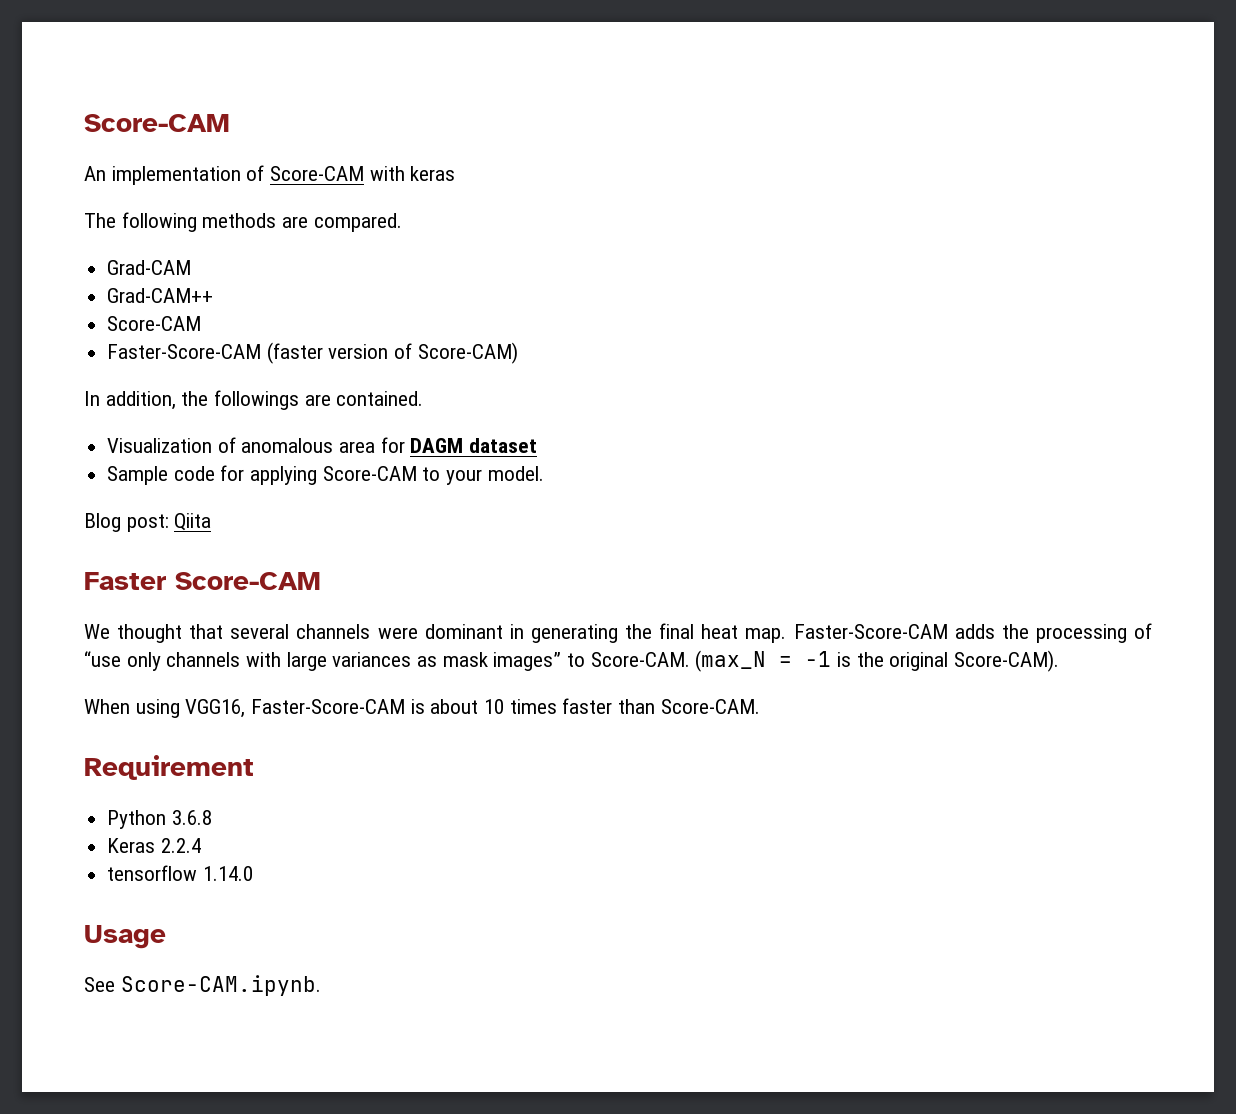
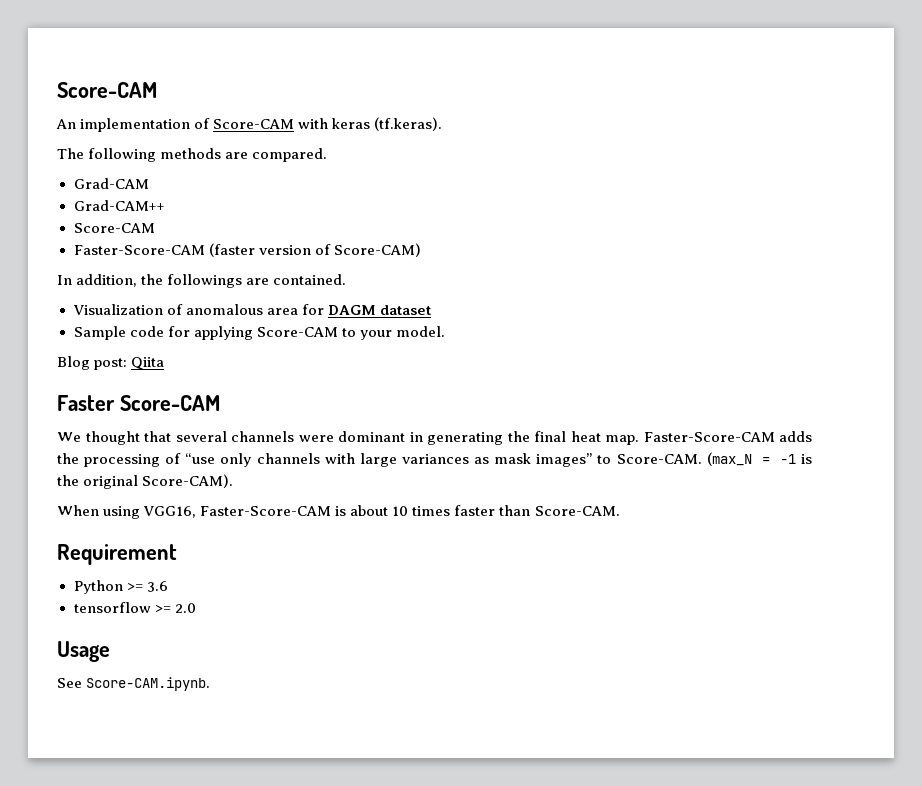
- An implementation of Score-CAM with keras
+ An implementation of Score-CAM with keras (tf.keras).
- Python 3.6.8
- Keras 2.2.4
+ Python >= 3.6
- tensorflow 1.14.0
+ tensorflow >= 2.0

